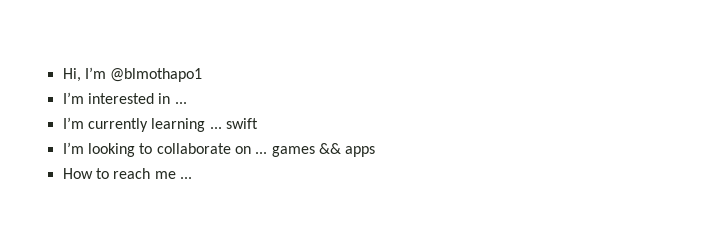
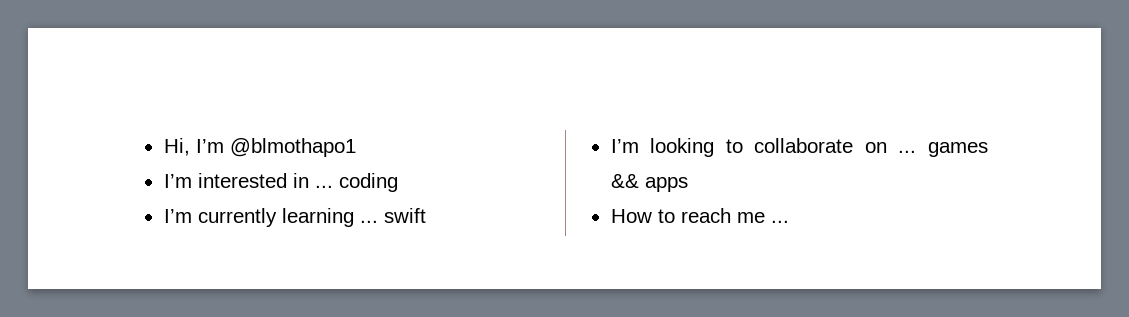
- I’m interested in ...
+ I’m interested in ... coding

